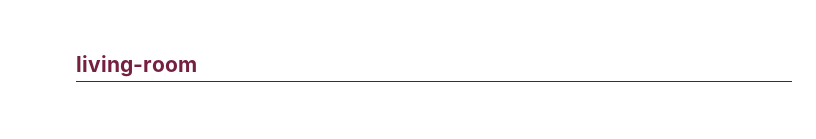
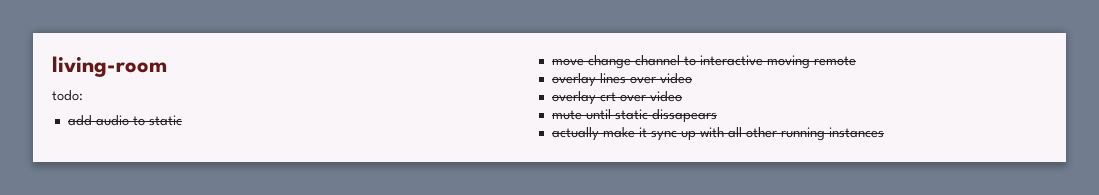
+ todo:
+ add audio to static
+ move change channel to interactive moving remote
+ overlay lines over video
+ overlay crt over video
+ mute until static dissapears
+ actually make it sync up with all other running instances

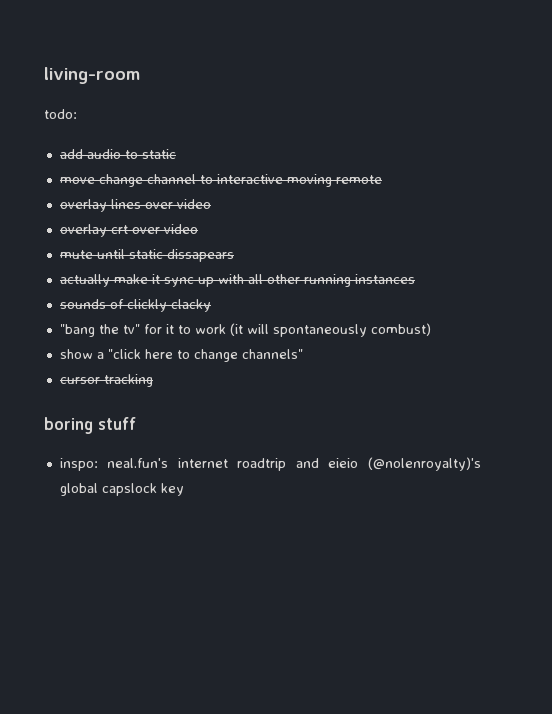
+ sounds of clickly clacky
+ "bang the tv" for it to work (it will spontaneously combust)
+ show a "click here to change channels"
+ cursor tracking
+ boring stuff
+ inspo: neal.fun's internet roadtrip and eieio (@nolenroyalty)'s global capslock key

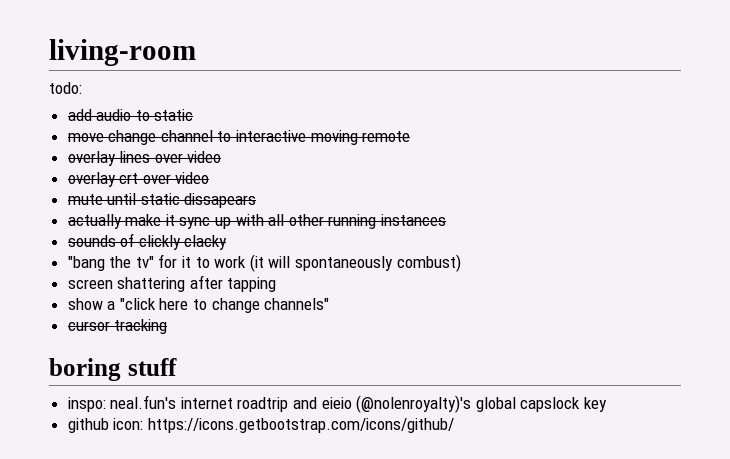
+ screen shattering after tapping
+ github icon: https://icons.getbootstrap.com/icons/github/

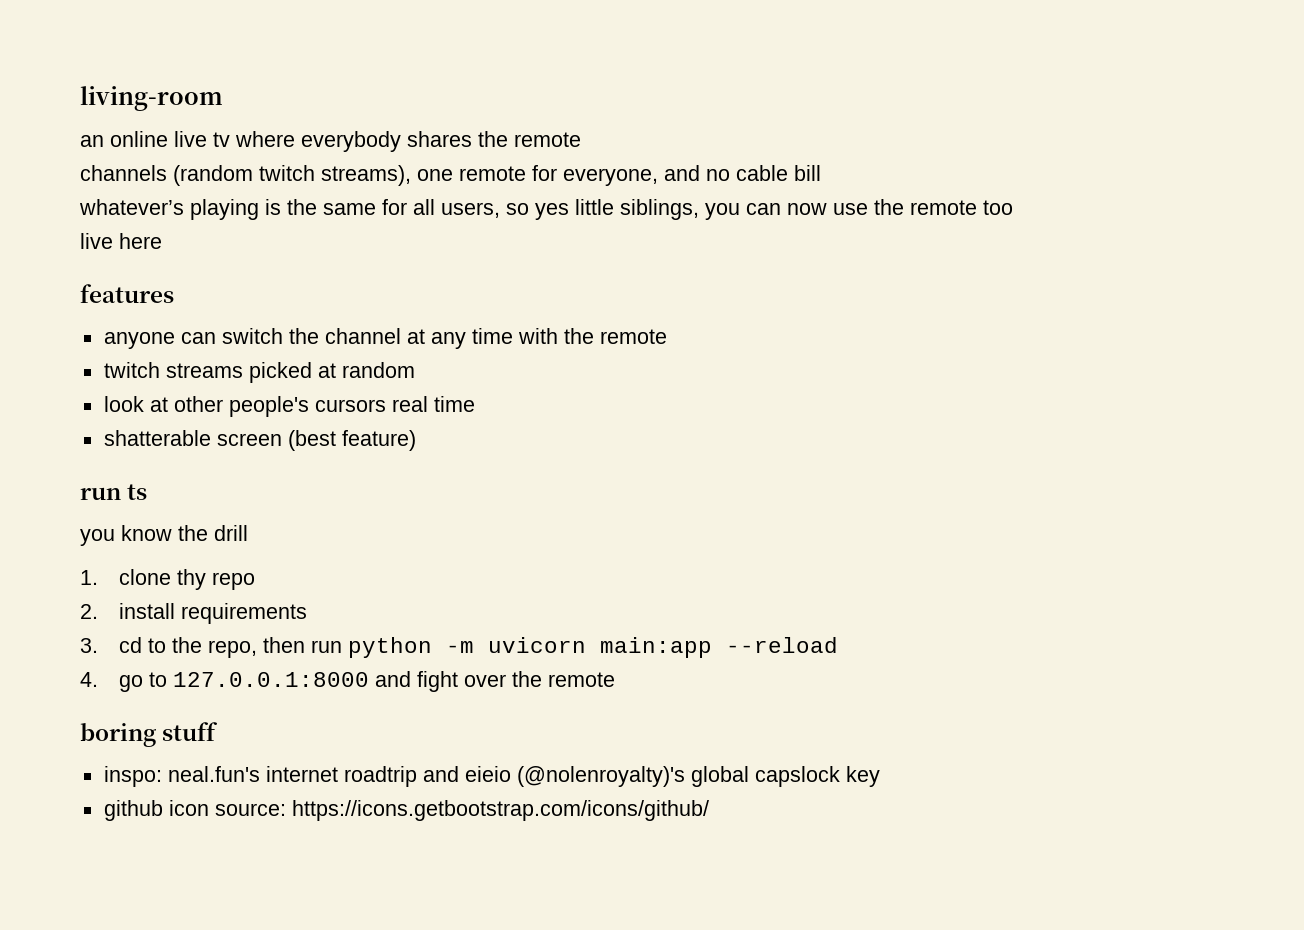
- todo:
- add audio to static
- move change channel to interactive moving remote
- overlay lines over video
- overlay crt over video
- mute until static dissapears
- actually make it sync up with all other running instances
- sounds of clickly clacky
- "bang the tv" for it to work (it will spontaneously combust)
- screen shattering after tapping
- show a "click here to change channels"
- cursor tracking
+ an online live tv where everybody shares the remote
+ channels (random twitch streams), one remote for everyone, and no cable bill
+ whatever’s playing is the same for all users, so yes little siblings, you can now use the remote too
+ live here
+ features
+ anyone can switch the channel at any time with the remote
+ twitch streams picked at random
+ look at other people's cursors real time
+ shatterable screen (best feature)
+ run ts
+ you know the drill
+ 1. clone thy repo
+ 2. install requirements
+ 3. cd to the repo, then run python -m uvicorn main:app --reload
+ 4. go to 127.0.0.1:8000 and fight over the remote
- github icon: https://icons.getbootstrap.com/icons/github/
+ github icon source: https://icons.getbootstrap.com/icons/github/

